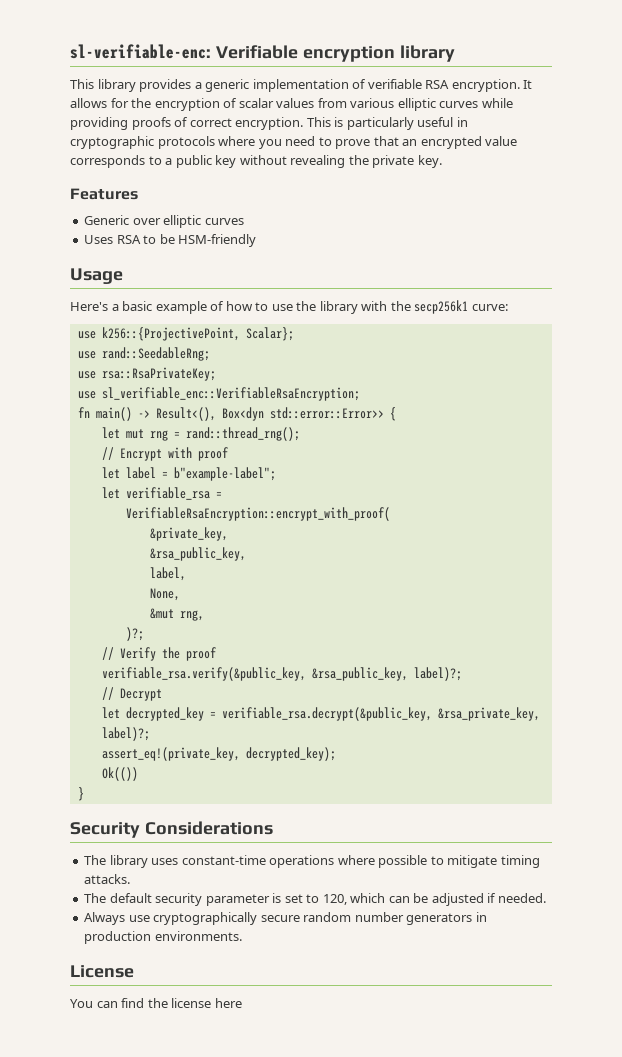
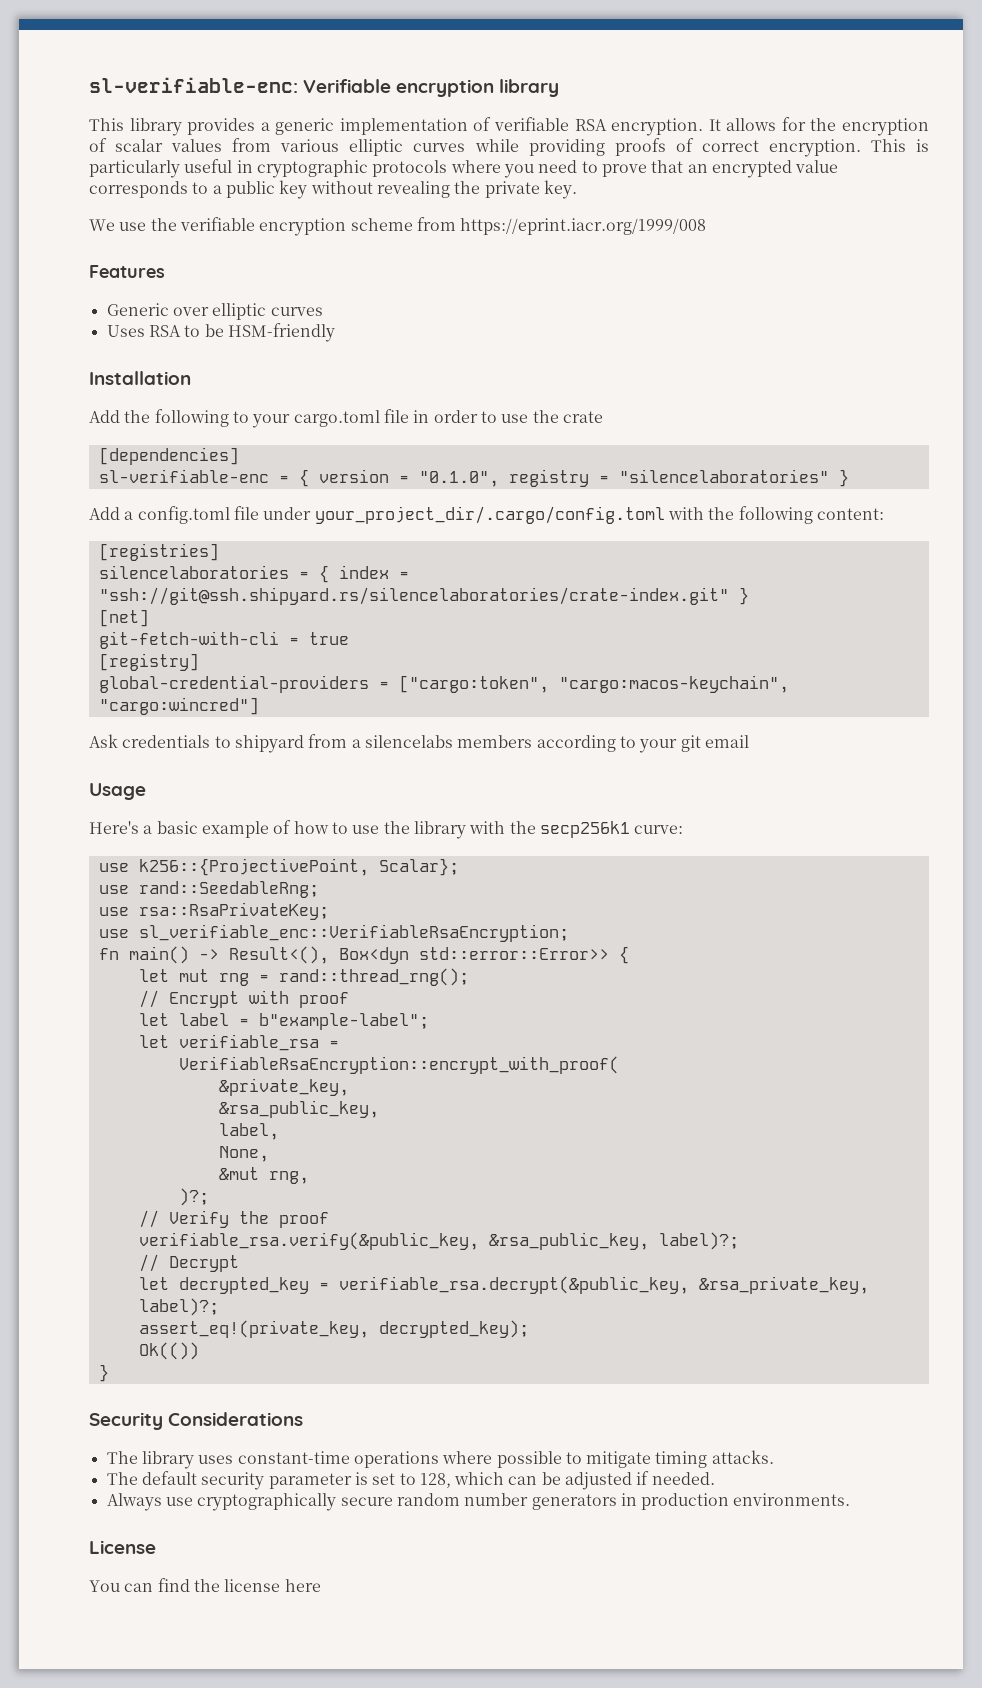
+ We use the verifiable encryption scheme from https://eprint.iacr.org/1999/008
+ Installation
+ Add the following to your cargo.toml file in order to use the crate
+ [dependencies]
+ sl-verifiable-enc = { version = "0.1.0", registry = "silencelaboratories" }
+ Add a config.toml file under your_project_dir/.cargo/config.toml with the following content:
+ [registries]
+ silencelaboratories = { index = "ssh://git@ssh.shipyard.rs/silencelaboratories/crate-index.git" }
+ [net]
+ git-fetch-with-cli = true
+ [registry]
+ global-credential-providers = ["cargo:token", "cargo:macos-keychain", "cargo:wincred"]
+ Ask credentials to shipyard from a silencelabs members according to your git email
- The default security parameter is set to 120, which can be adjusted if needed.
+ The default security parameter is set to 128, which can be adjusted if needed.

